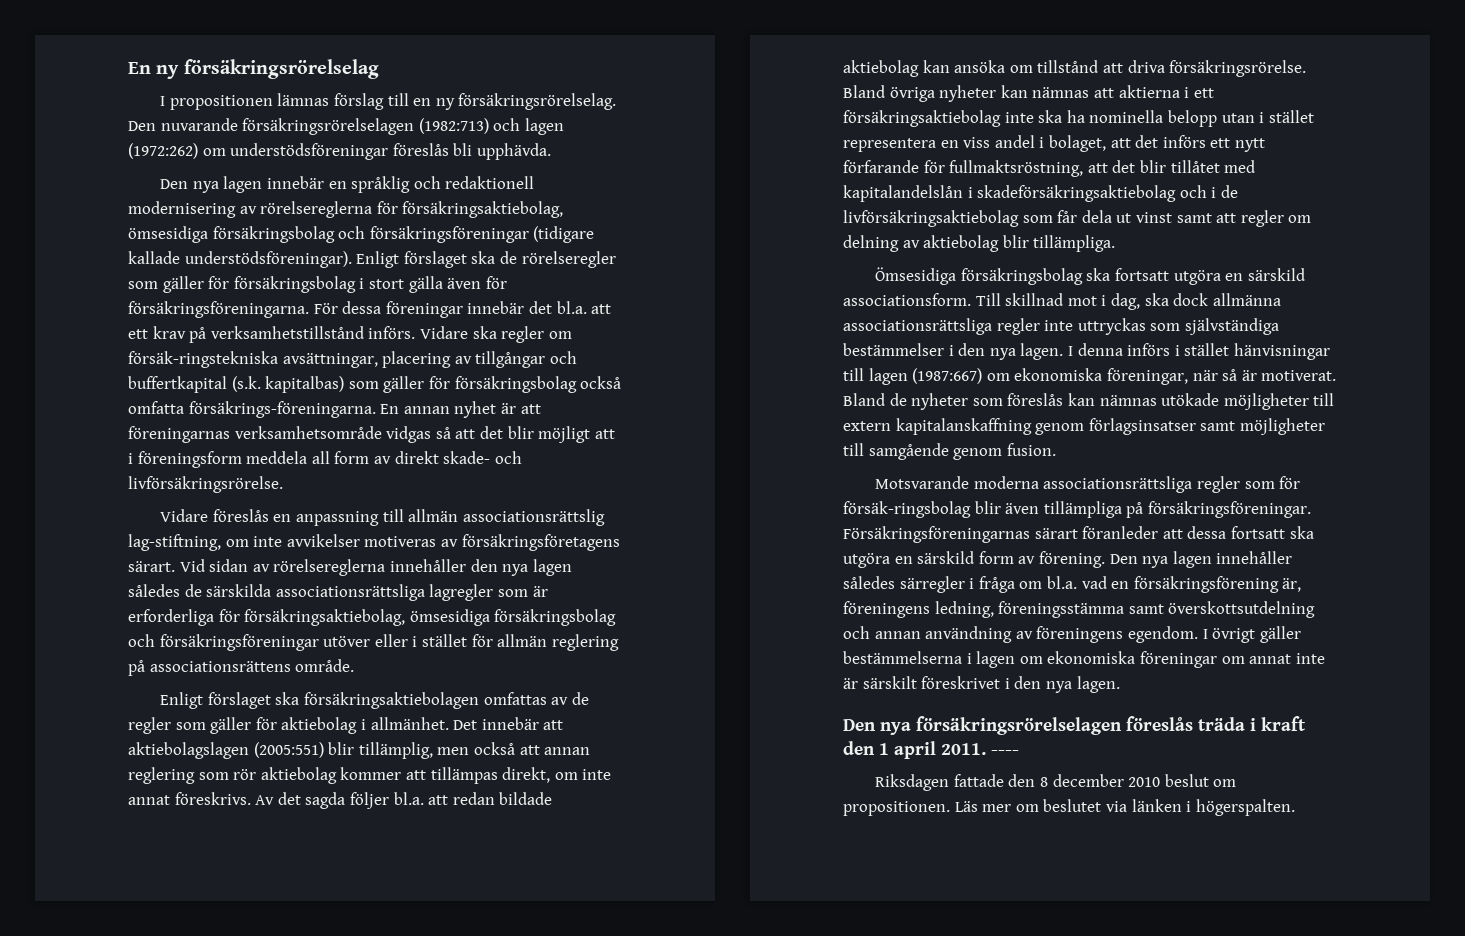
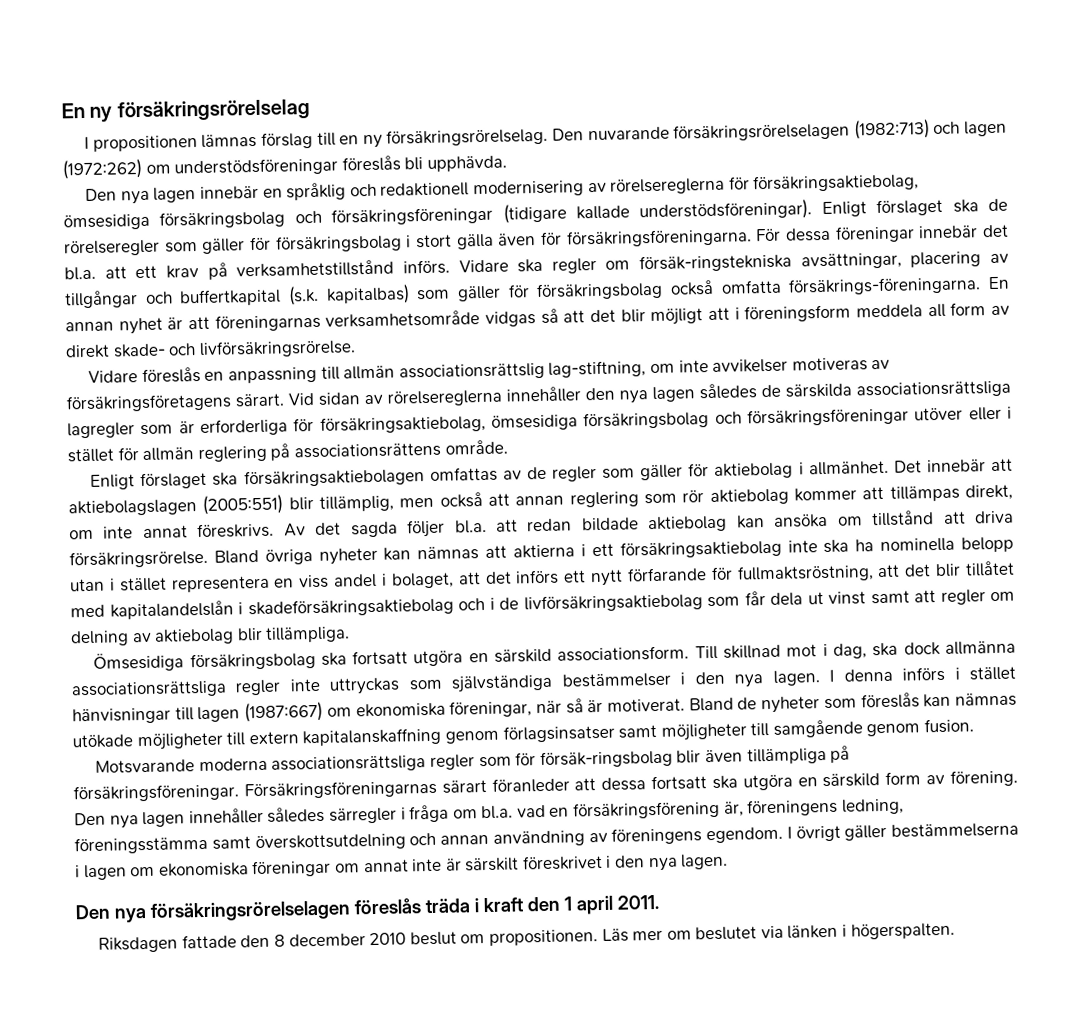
- ----

